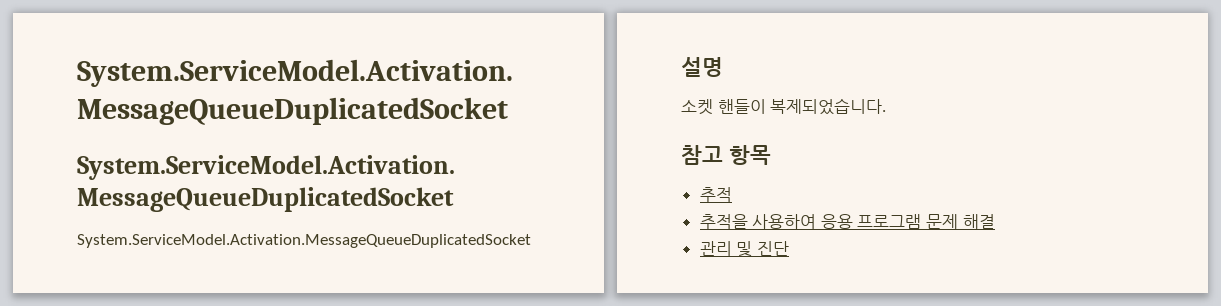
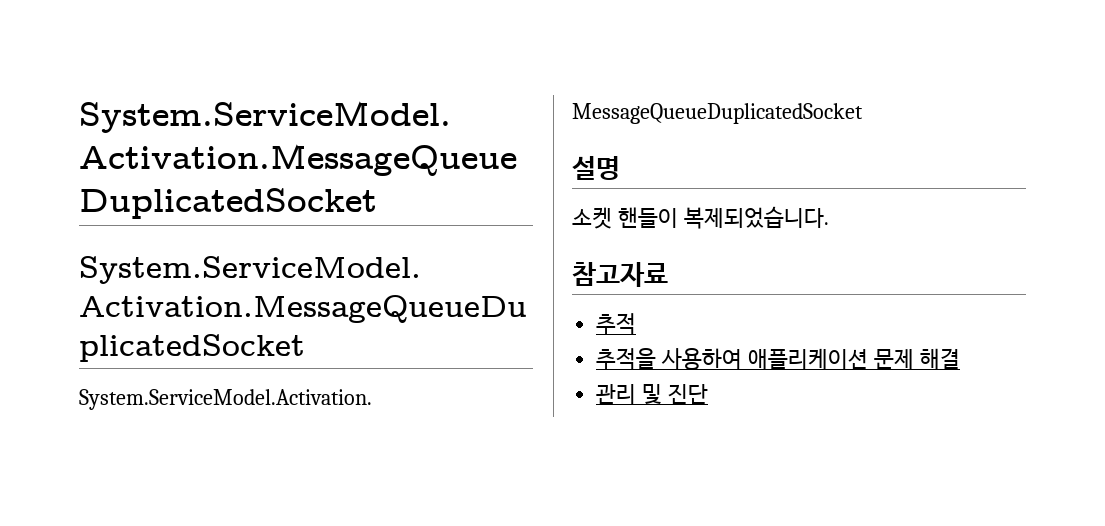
- 참고 항목
+ 참고자료
- 추적을 사용하여 응용 프로그램 문제 해결
+ 추적을 사용하여 애플리케이션 문제 해결

